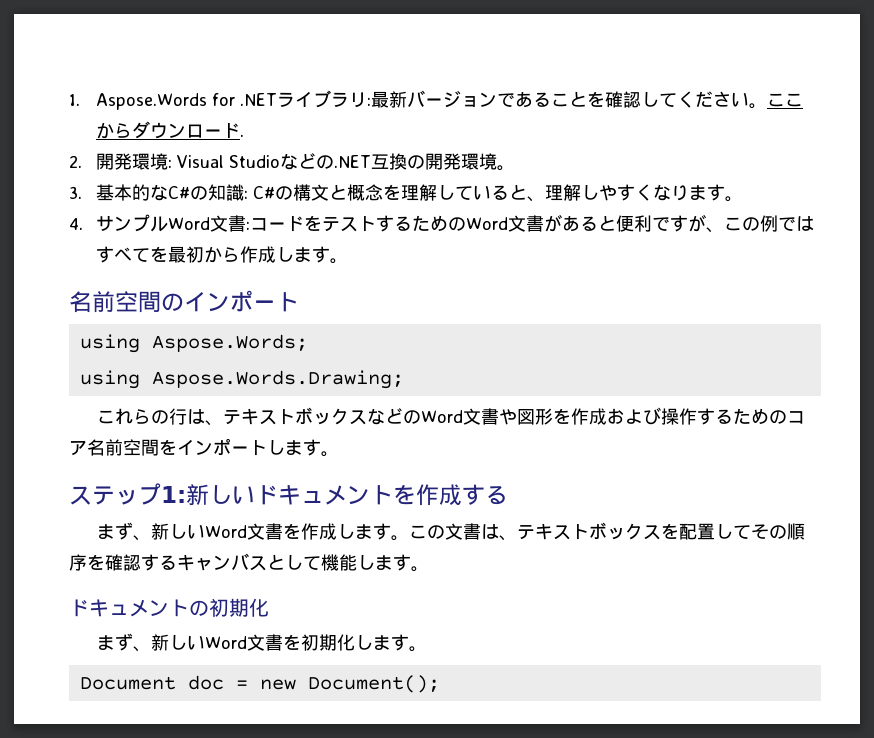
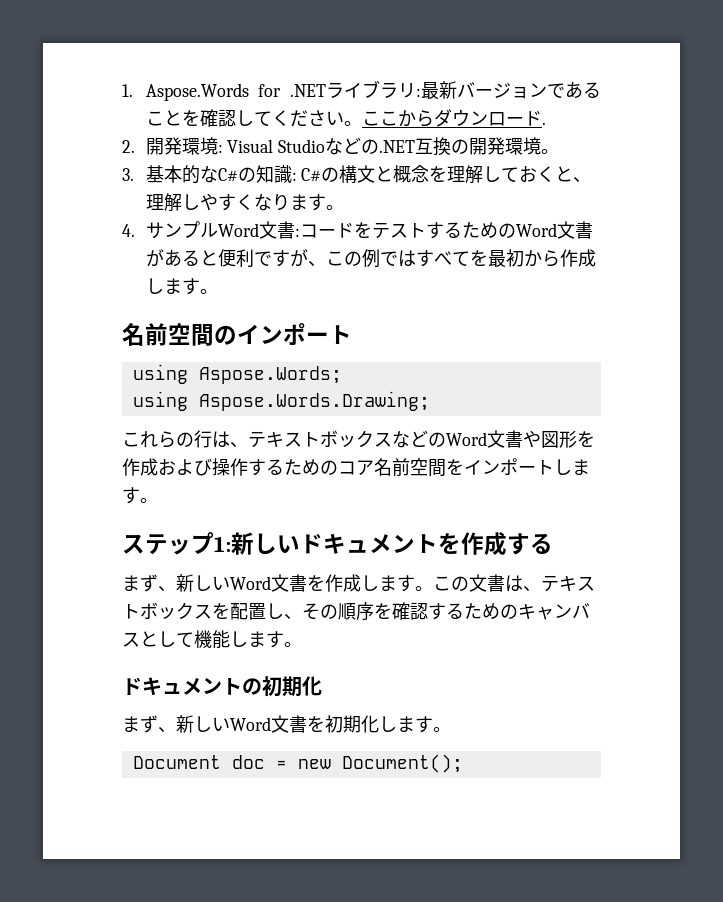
- 3.基本的なC#の知識: C#の構文と概念を理解していると、理解しやすくなります。
+ 3.基本的なC#の知識: C#の構文と概念を理解しておくと、理解しやすくなります。
- この文書は、テキストボックスを配置してその順序を確認するキャンバスとして機能します。
+ この文書は、テキストボックスを配置し、その順序を確認するためのキャンバスとして機能します。

